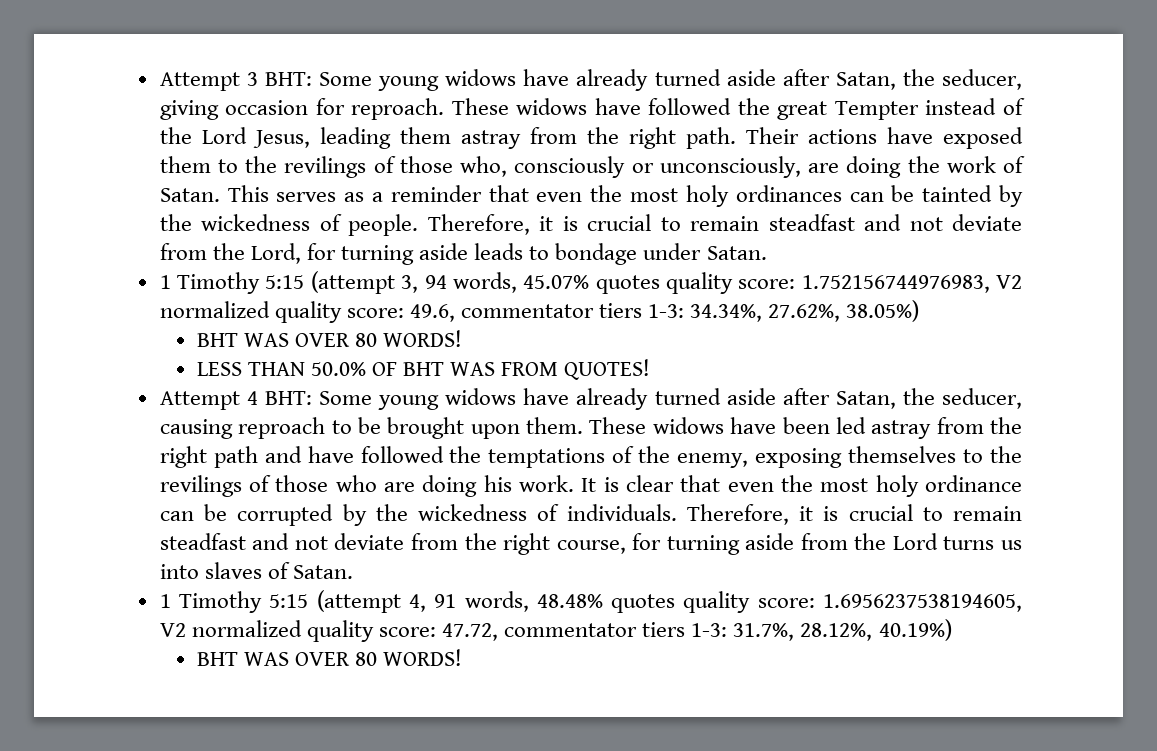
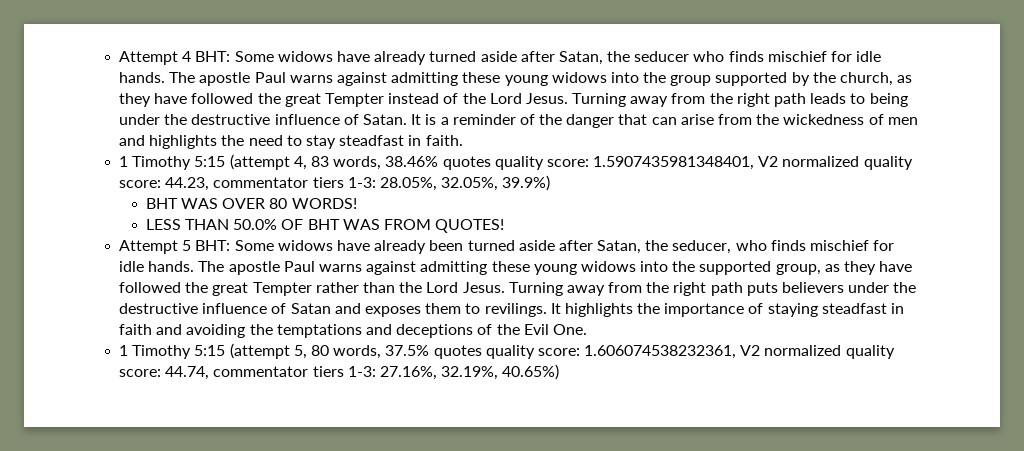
- Attempt 3 BHT: Some young widows have already turned aside after Satan, the seducer, giving occasion for reproach. These widows have followed the great Tempter instead of the Lord Jesus, leading them astray from the right path. Their actions have exposed them to the revilings of those who, consciously or unconsciously, are doing the work of Satan. This serves as a reminder that even the most holy ordinances can be tainted by the wickedness of people. Therefore, it is crucial to remain steadfast and not deviate from the Lord, for turning aside leads to bondage under Satan.
- 1 Timothy 5:15 (attempt 3, 94 words, 45.07% quotes quality score: 1.752156744976983, V2 normalized quality score: 49.6, commentator tiers 1-3: 34.34%, 27.62%, 38.05%)
+ Attempt 4 BHT: Some widows have already turned aside after Satan, the seducer who finds mischief for idle hands. The apostle Paul warns against admitting these young widows into the group supported by the church, as they have followed the great Tempter instead of the Lord Jesus. Turning away from the right path leads to being under the destructive influence of Satan. It is a reminder of the danger that can arise from the wickedness of men and highlights the need to stay steadfast in faith.
+ 1 Timothy 5:15 (attempt 4, 83 words, 38.46% quotes quality score: 1.5907435981348401, V2 normalized quality score: 44.23, commentator tiers 1-3: 28.05%, 32.05%, 39.9%)
- Attempt 4 BHT: Some young widows have already turned aside after Satan, the seducer, causing reproach to be brought upon them. These widows have been led astray from the right path and have followed the temptations of the enemy, exposing themselves to the revilings of those who are doing his work. It is clear that even the most holy ordinance can be corrupted by the wickedness of individuals. Therefore, it is crucial to remain steadfast and not deviate from the right course, for turning aside from the Lord turns us into slaves of Satan.
- 1 Timothy 5:15 (attempt 4, 91 words, 48.48% quotes quality score: 1.6956237538194605, V2 normalized quality score: 47.72, commentator tiers 1-3: 31.7%, 28.12%, 40.19%)
- BHT WAS OVER 80 WORDS!
+ Attempt 5 BHT: Some widows have already been turned aside after Satan, the seducer, who finds mischief for idle hands. The apostle Paul warns against admitting these young widows into the supported group, as they have followed the great Tempter rather than the Lord Jesus. Turning away from the right path puts believers under the destructive influence of Satan and exposes them to revilings. It highlights the importance of staying steadfast in faith and avoiding the temptations and deceptions of the Evil One.
+ 1 Timothy 5:15 (attempt 5, 80 words, 37.5% quotes quality score: 1.606074538232361, V2 normalized quality score: 44.74, commentator tiers 1-3: 27.16%, 32.19%, 40.65%)

